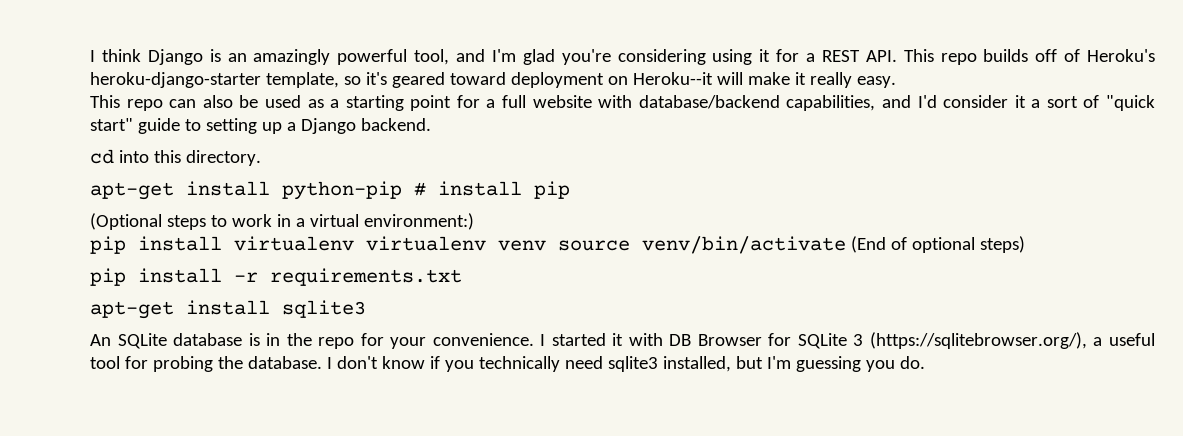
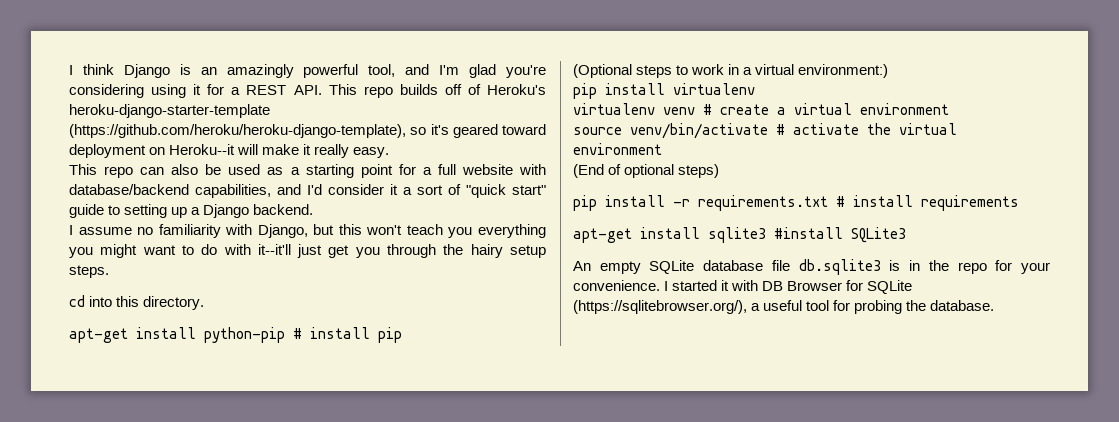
- I think Django is an amazingly powerful tool, and I'm glad you're considering using it for a REST API. This repo builds off of Heroku's heroku-django-starter template, so it's geared toward deployment on Heroku--it will make it really easy.
+ I think Django is an amazingly powerful tool, and I'm glad you're considering using it for a REST API. This repo builds off of Heroku's heroku-django-starter-template (https://github.com/heroku/heroku-django-template), so it's geared toward deployment on Heroku--it will make it really easy.
+ I assume no familiarity with Django, but this won't teach you everything you might want to do with it--it'll just get you through the hairy setup steps.
- pip install virtualenv virtualenv venv source venv/bin/activate (End of optional steps)
+ pip install virtualenv
+ virtualenv venv # create a virtual environment
+ source venv/bin/activate # activate the virtual environment
+ (End of optional steps)
- pip install -r requirements.txt
+ pip install -r requirements.txt # install requirements
- apt-get install sqlite3
+ apt-get install sqlite3 #install SQLite3
- An SQLite database is in the repo for your convenience.
+ An empty SQLite database file db.sqlite3 is in the repo for your convenience.
- I started it with DB Browser for SQLite 3 (https://sqlitebrowser.org/), a useful tool for probing the database. I don't know if you technically need sqlite3 installed, but I'm guessing you do.
+ I started it with DB Browser for SQLite (https://sqlitebrowser.org/), a useful tool for probing the database.

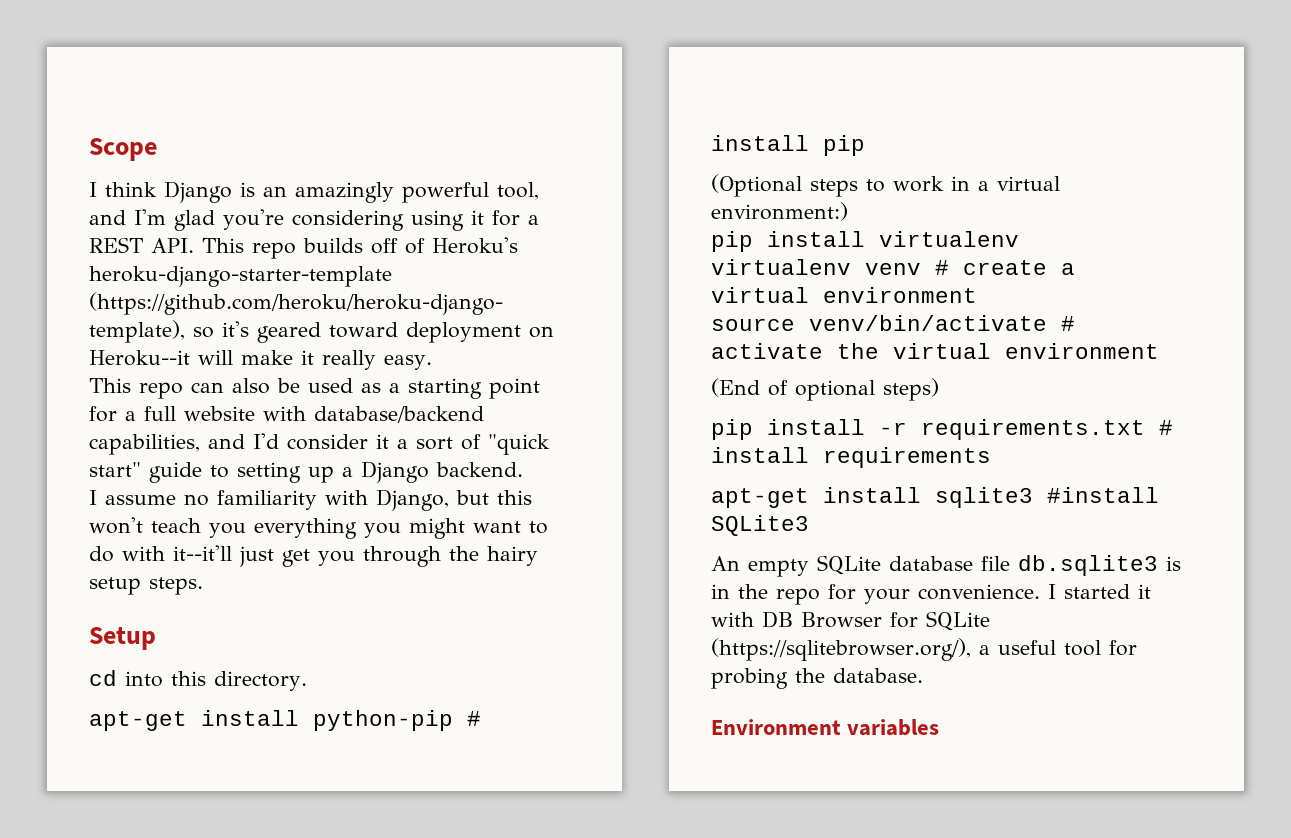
+ Scope
+ Setup
+ Environment variables

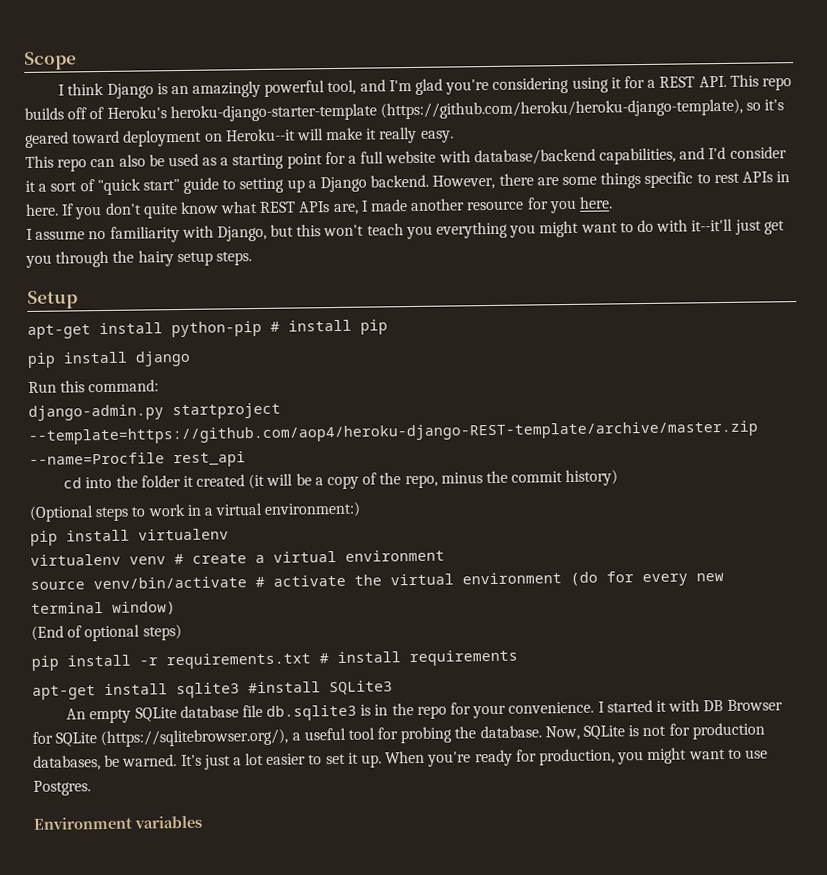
+ However, there are some things specific to rest APIs in here. If you don't quite know what REST APIs are, I made another resource for you here.
- cd into this directory.
+ pip install django
+ Run this command:
+ django-admin.py startproject --template=https://github.com/aop4/heroku-django-REST-template/archive/master.zip --name=Procfile rest_api
+ cd into the folder it created (it will be a copy of the repo, minus the commit history)
- source venv/bin/activate # activate the virtual environment
+ source venv/bin/activate # activate the virtual environment (do for every new terminal window)
+ Now, SQLite is not for production databases, be warned. It's just a lot easier to set it up. When you're ready for production, you might want to use Postgres.

